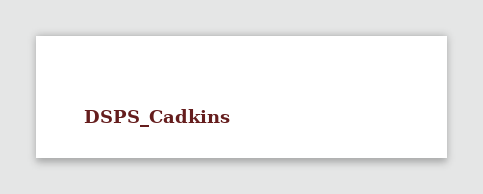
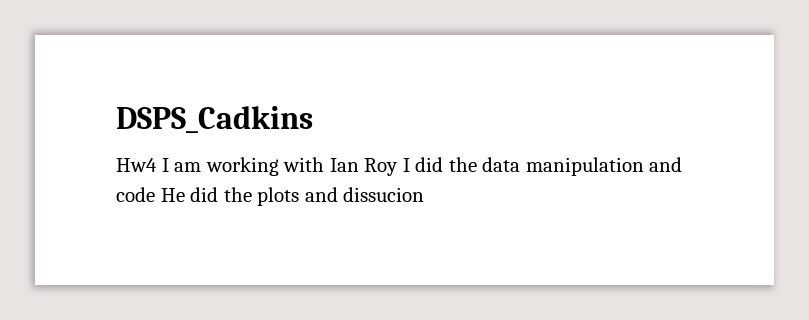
+ Hw4 I am working with Ian Roy I did the data manipulation and code He did the plots and dissucion

